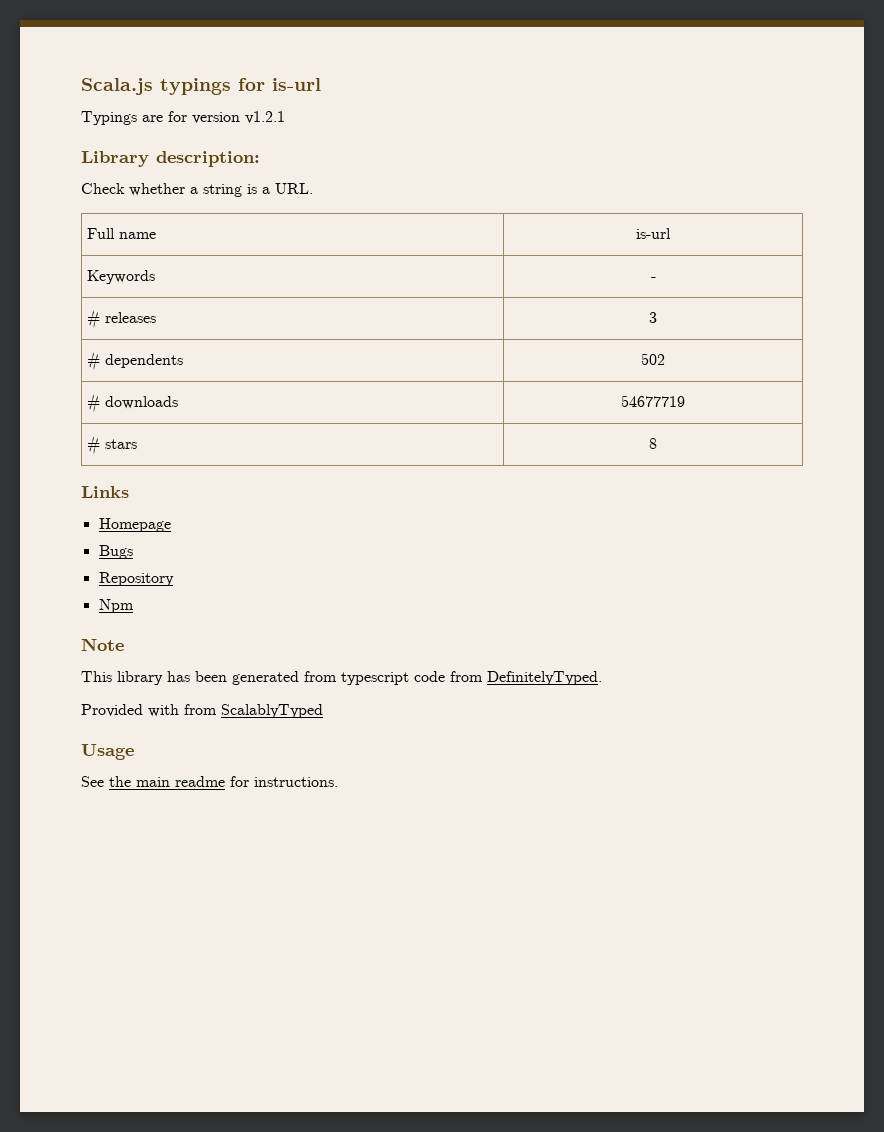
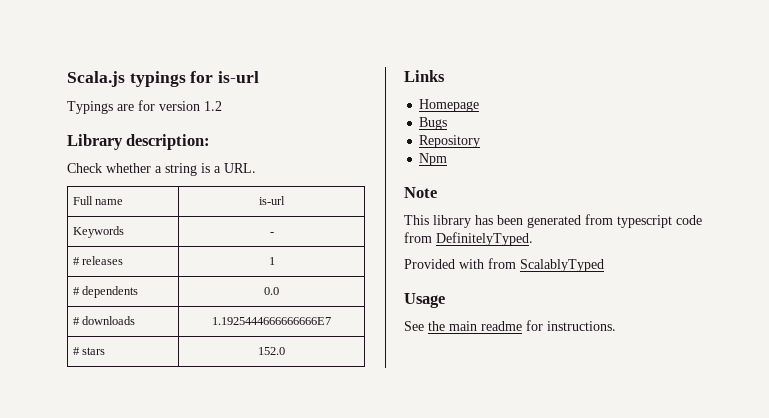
- Typings are for version v1.2.1
+ Typings are for version 1.2
- # releases | 3
+ # releases | 1
- # dependents | 502
+ # dependents | 0.0
- # downloads | 54677719
+ # downloads | 1.1925444666666666E7
- # stars | 8
+ # stars | 152.0

